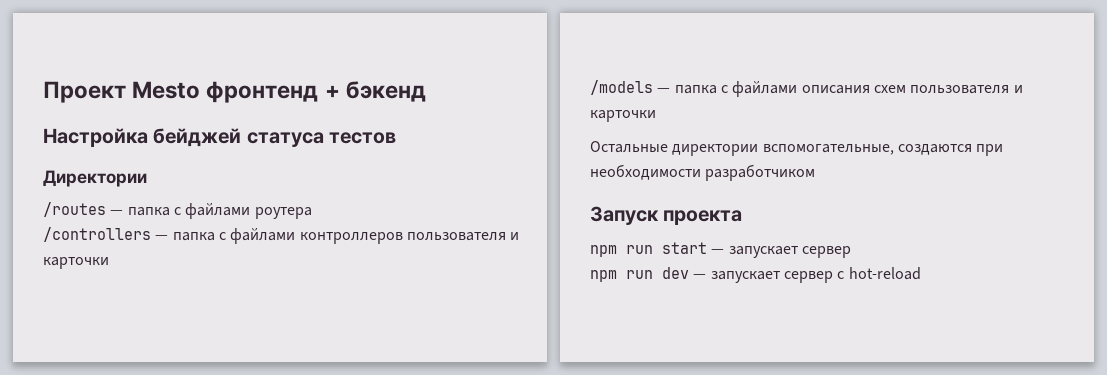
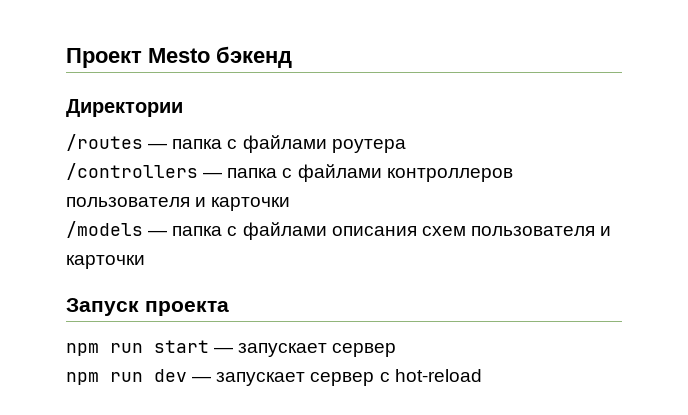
- Проект Mesto фронтенд + бэкенд
+ Проект Mesto бэкенд
- Настройка бейджей статуса тестов
- Остальные директории вспомогательные, создаются при необходимости разработчиком

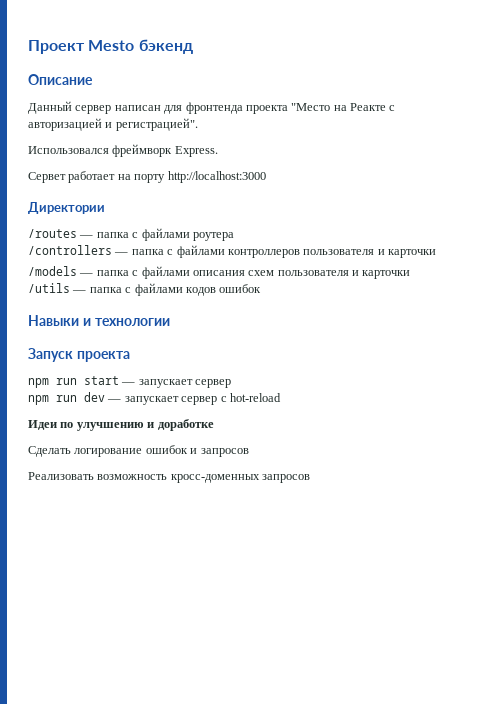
+ Описание
+ Данный сервер написан для фронтенда проекта "Место на Реакте с авторизацией и регистрацией".
+ Использовался фреймворк Express.
+ Сервет работает на порту http://localhost:3000
+ /utils — папка с файлами кодов ошибок
+ Навыки и технологии
+ Идеи по улучшению и доработке
+ Сделать логирование ошибок и запросов
+ Реализовать возможность кросс-доменных запросов

